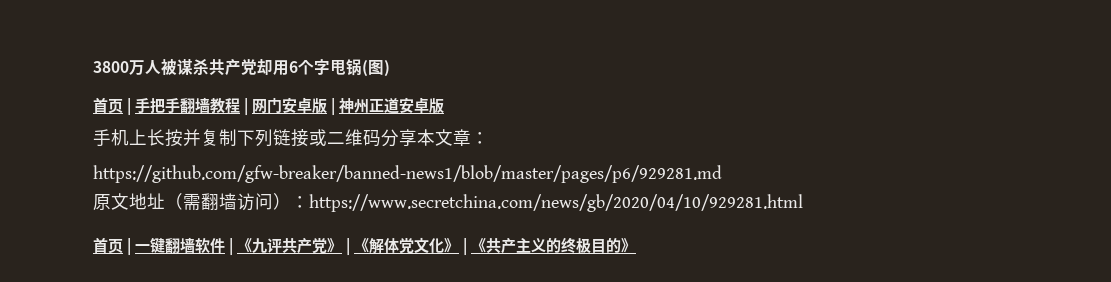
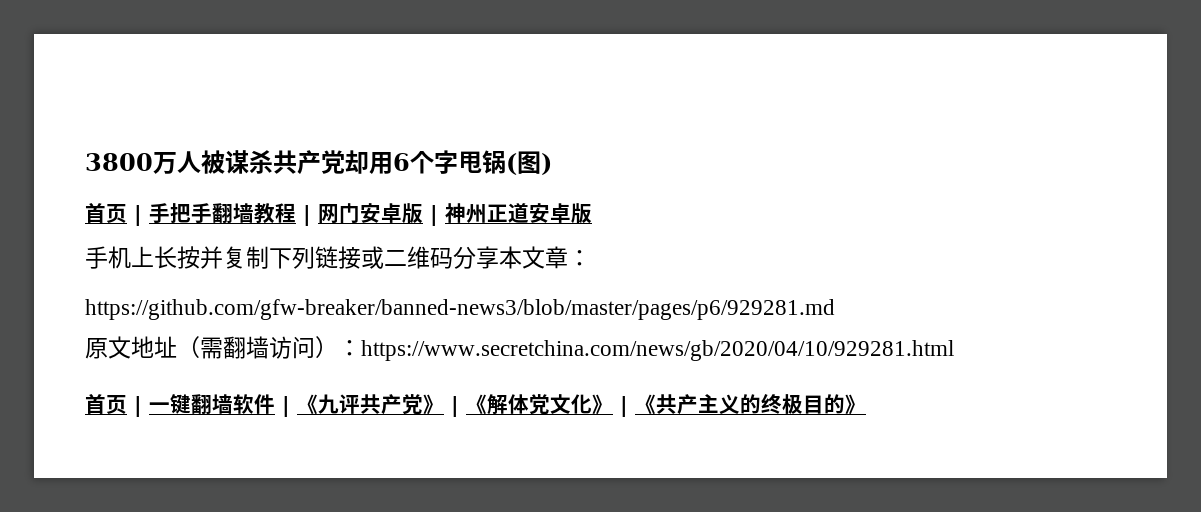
- https://github.com/gfw-breaker/banned-news1/blob/master/pages/p6/929281.md
+ https://github.com/gfw-breaker/banned-news3/blob/master/pages/p6/929281.md

